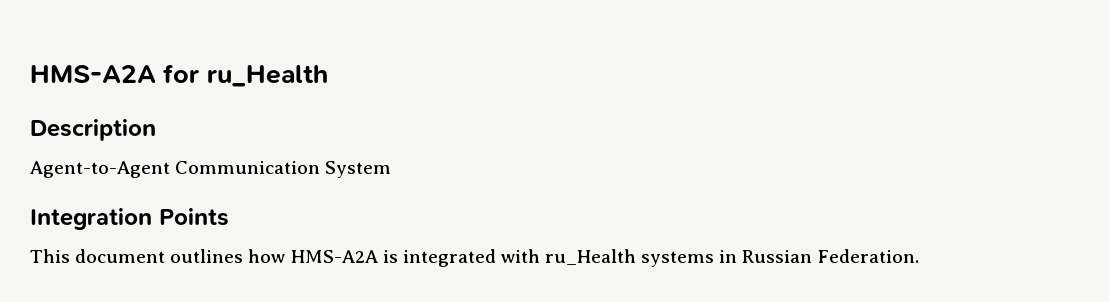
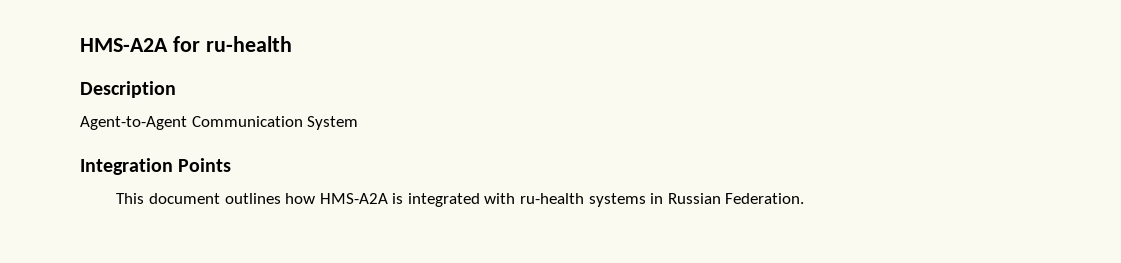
- HMS-A2A for ru_Health
+ HMS-A2A for ru-health
- This document outlines how HMS-A2A is integrated with ru_Health systems in Russian Federation.
+ This document outlines how HMS-A2A is integrated with ru-health systems in Russian Federation.

